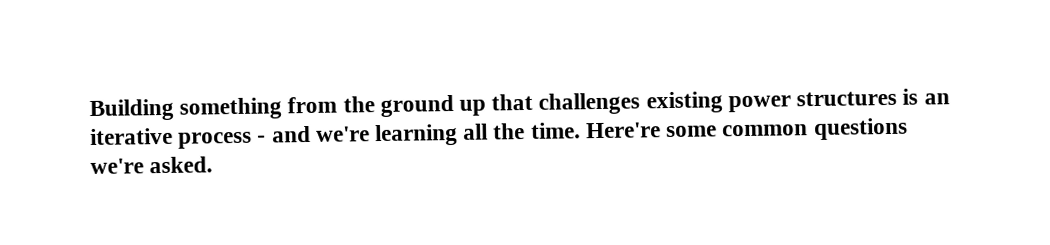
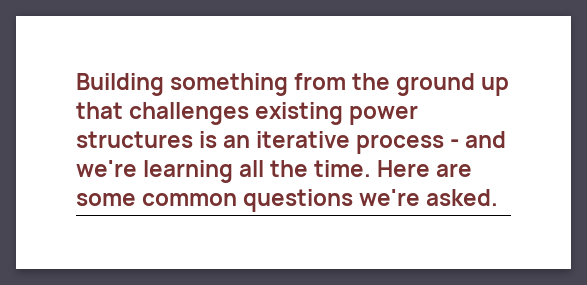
- Here're some common questions we're asked.
+ Here are some common questions we're asked.

